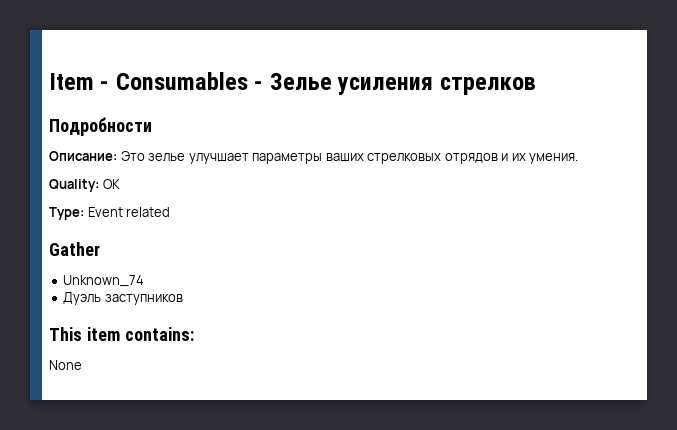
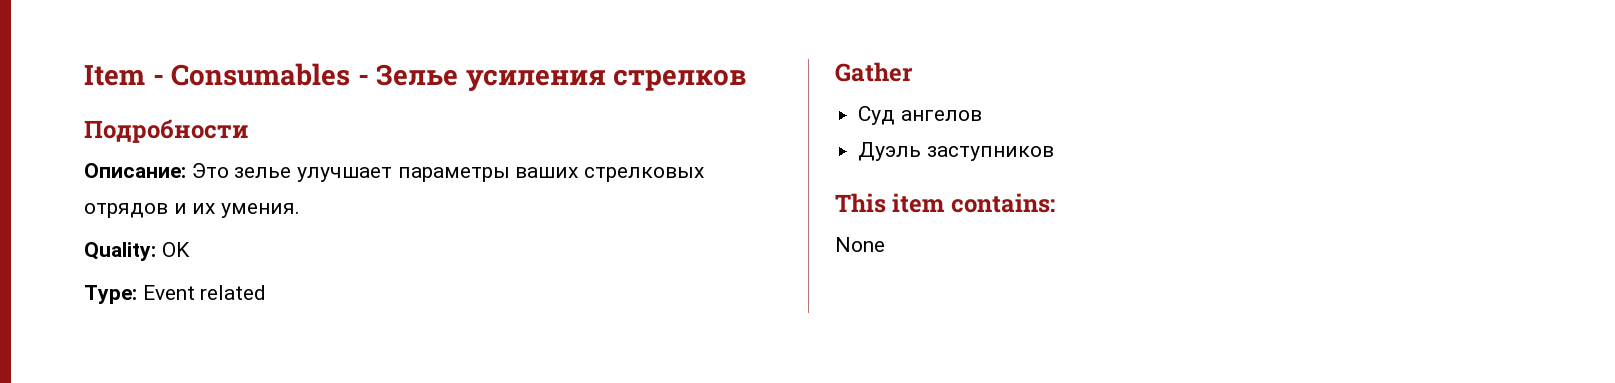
- Unknown_74
+ Суд ангелов

